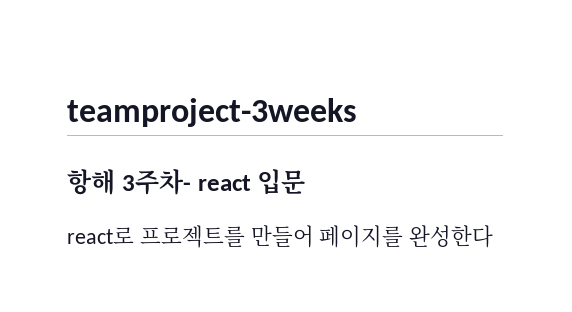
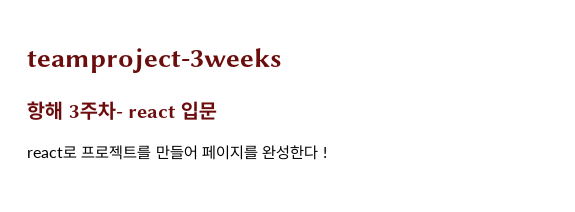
- react로 프로젝트를 만들어 페이지를 완성한다
+ react로 프로젝트를 만들어 페이지를 완성한다 !

